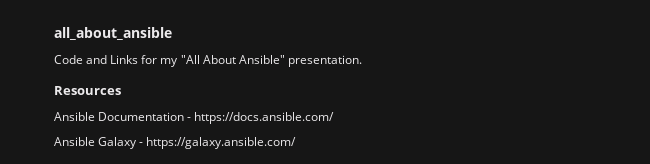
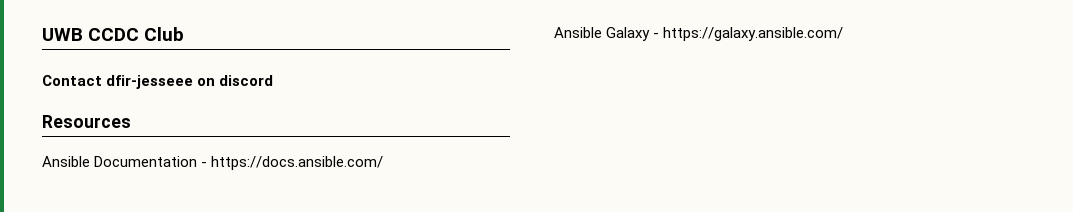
- all_about_ansible
- Code and Links for my "All About Ansible" presentation.
+ UWB CCDC Club
+ Contact dfir-jesseee on discord

